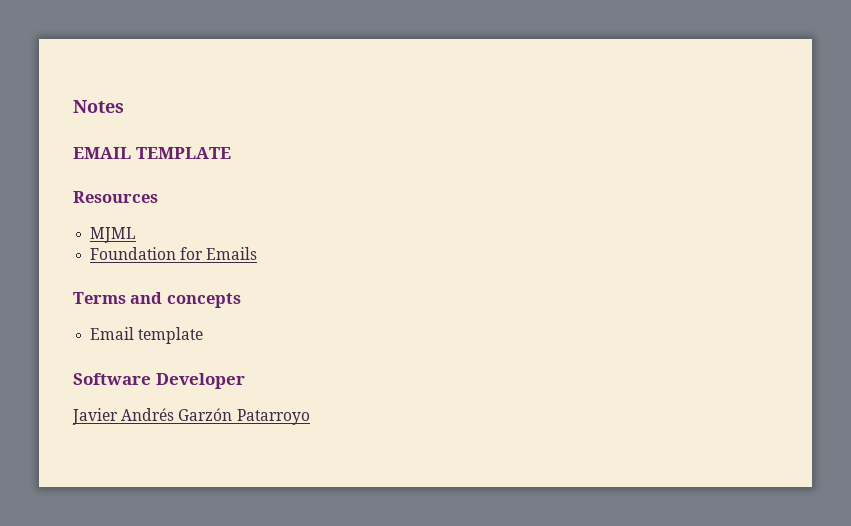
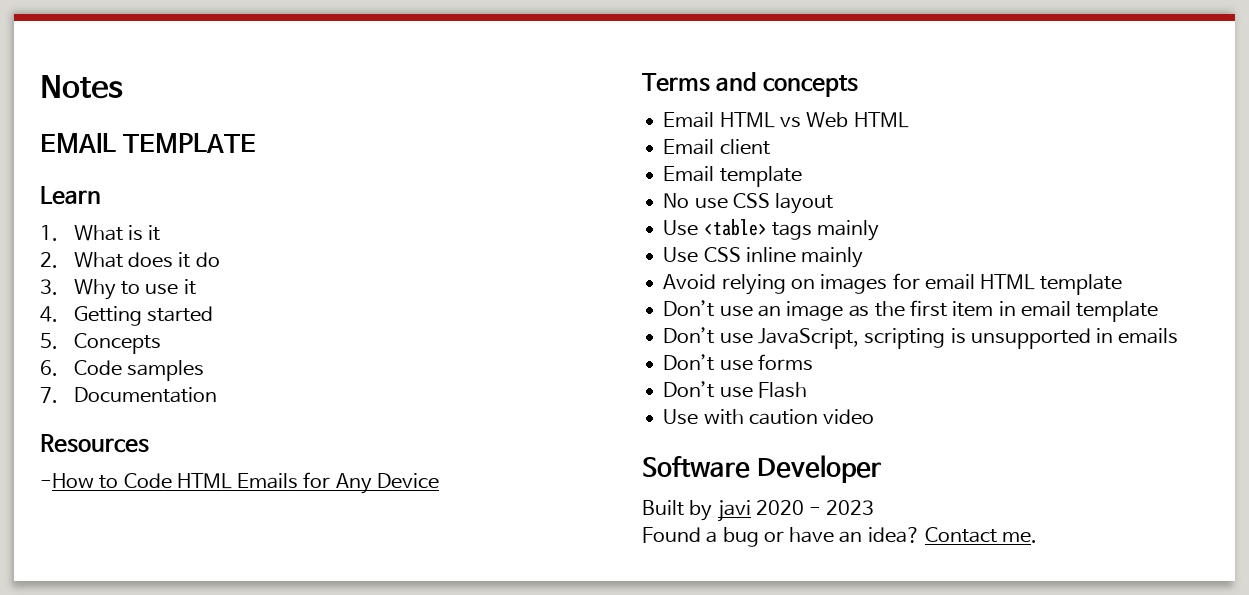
+ Learn
+ 1. What is it
+ 2. What does it do
+ 3. Why to use it
+ 4. Getting started
+ 5. Concepts
+ 6. Code samples
+ 7. Documentation
  Resources
- MJML
- Foundation for Emails
+ -How to Code HTML Emails for Any Device
  Terms and concepts
+ Email HTML vs Web HTML
+ Email client
  Email template
+ No use CSS layout
+ Use <table> tags mainly
+ Use CSS inline mainly
+ Avoid relying on images for email HTML template
+ Don’t use an image as the first item in email template
+ Don’t use JavaScript, scripting is unsupported in emails
+ Don’t use forms
+ Don’t use Flash
+ Use with caution video
  Software Developer
- Javier Andrés Garzón Patarroyo
+ Built by javi 2020 - 2023
+ Found a bug or have an idea? Contact me.

